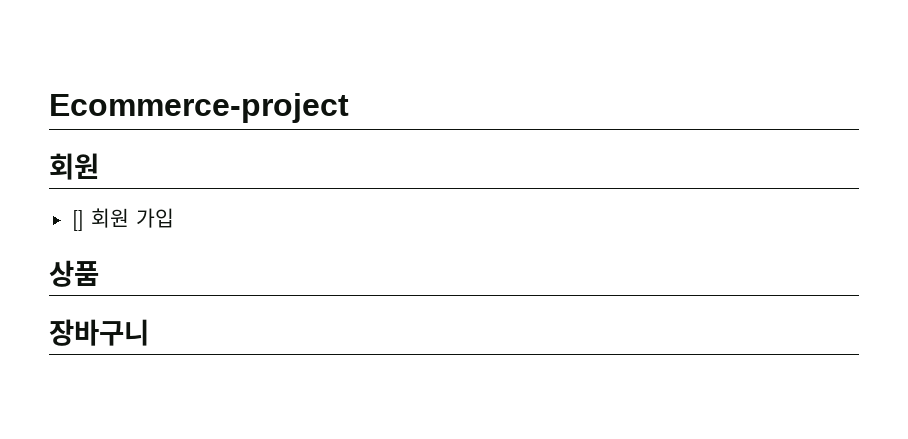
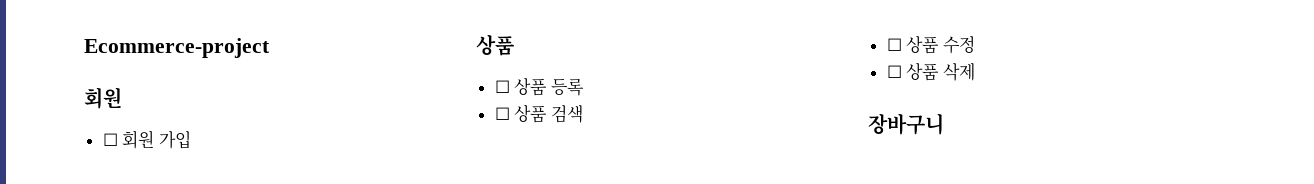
- [] 회원 가입
+ ☐ 회원 가입
+ ☐ 상품 등록
+ ☐ 상품 검색
+ ☐ 상품 수정
+ ☐ 상품 삭제

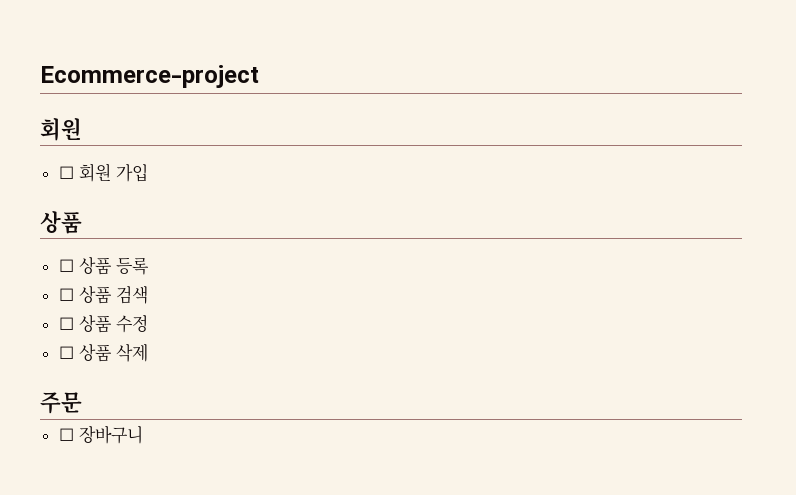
- 장바구니
+ 주문
+ ☐ 장바구니

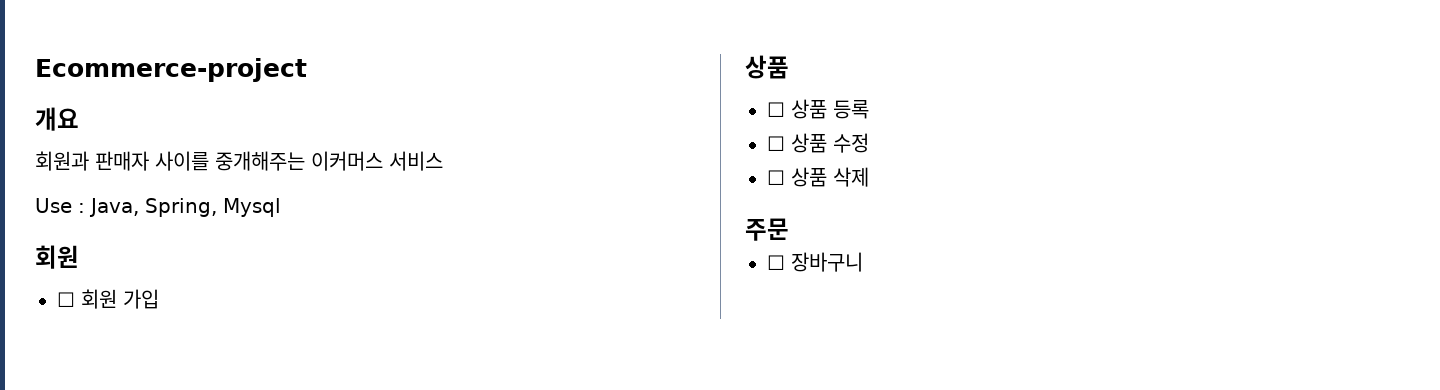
+ 개요
+ 회원과 판매자 사이를 중개해주는 이커머스 서비스
+ Use : Java, Spring, Mysql
- ☐ 상품 검색

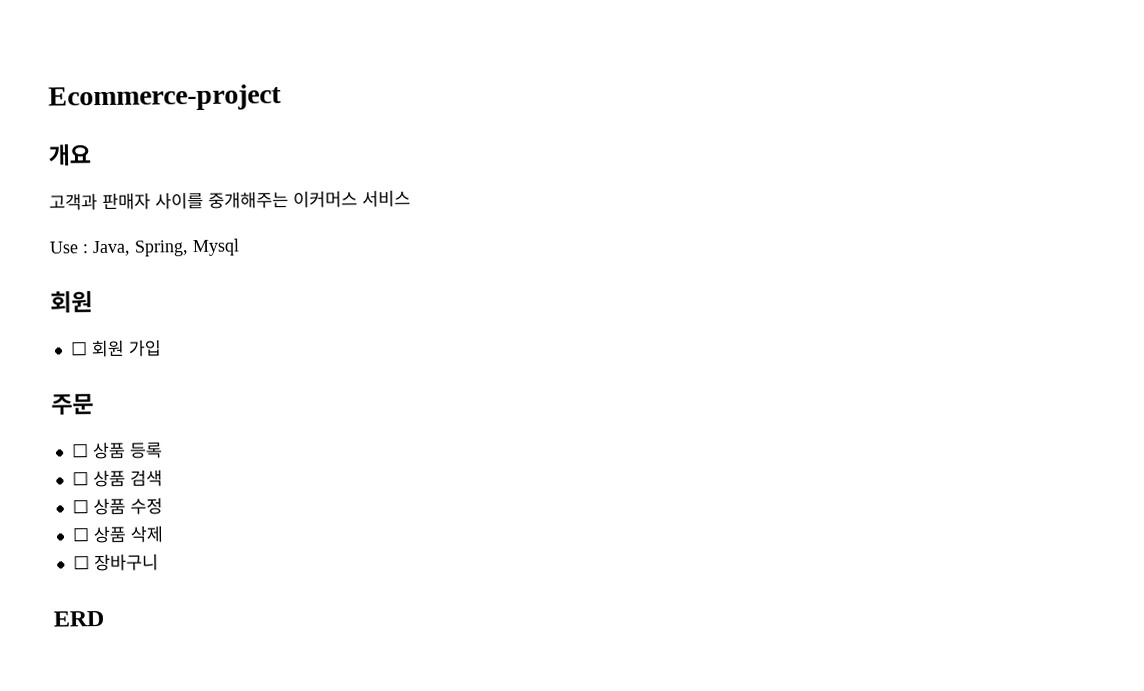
- 회원과 판매자 사이를 중개해주는 이커머스 서비스
+ 고객과 판매자 사이를 중개해주는 이커머스 서비스
  ☐ 회원 가입
- 상품
+ 주문
+ ☐ 상품 검색
- 주문
+ ERD

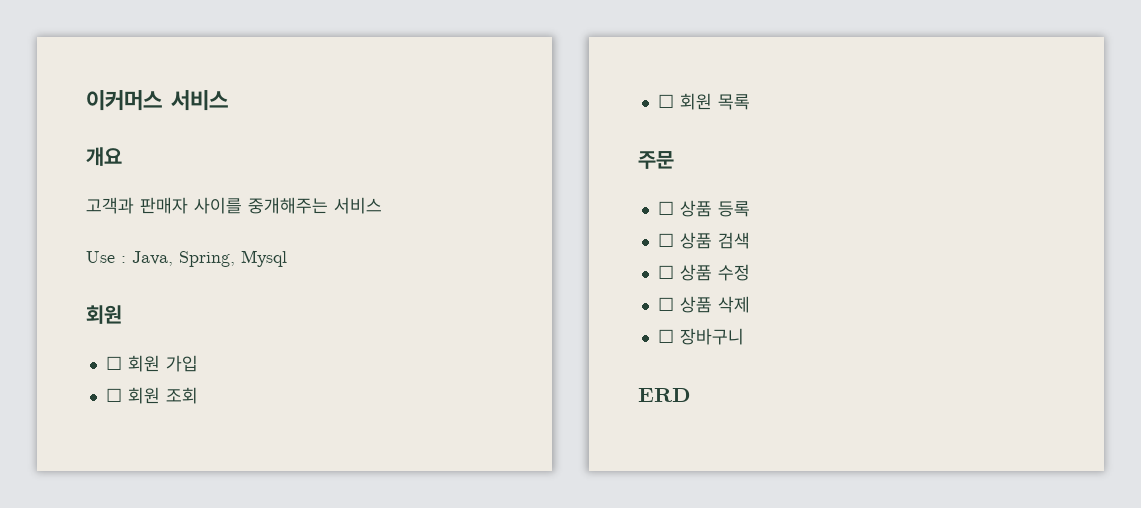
- Ecommerce-project
+ 이커머스 서비스
- 고객과 판매자 사이를 중개해주는 이커머스 서비스
+ 고객과 판매자 사이를 중개해주는 서비스
+ ☐ 회원 조회
+ ☐ 회원 목록

